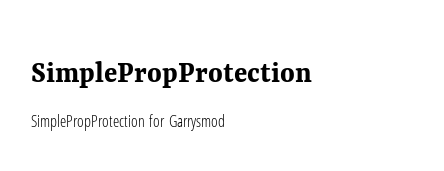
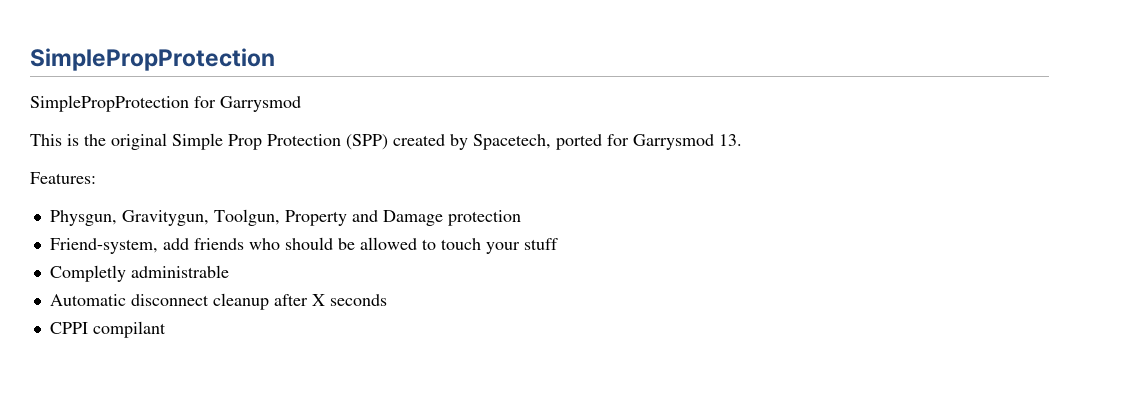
+ This is the original Simple Prop Protection (SPP) created by Spacetech, ported for Garrysmod 13.
+ Features:
+ Physgun, Gravitygun, Toolgun, Property and Damage protection
+ Friend-system, add friends who should be allowed to touch your stuff
+ Completly administrable
+ Automatic disconnect cleanup after X seconds
+ CPPI compilant

